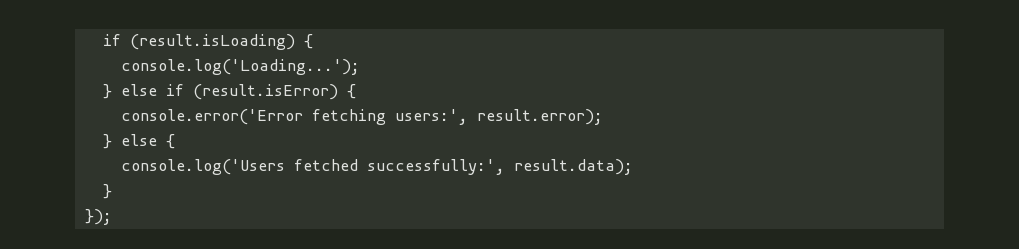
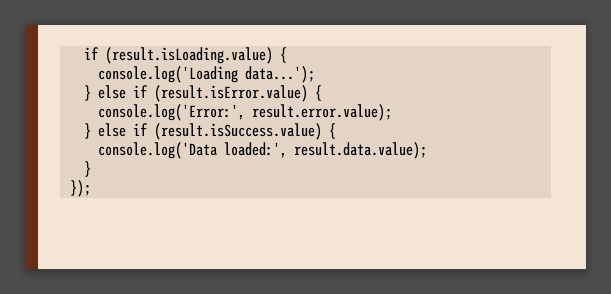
- if (result.isLoading) {
- console.log('Loading...');
- } else if (result.isError) {
- console.error('Error fetching users:', result.error);
- } else {
- console.log('Users fetched successfully:', result.data);
+ if (result.isLoading.value) {
+ console.log('Loading data...');
+ } else if (result.isError.value) {
+ console.log('Error:', result.error.value);
+ } else if (result.isSuccess.value) {
+ console.log('Data loaded:', result.data.value);

